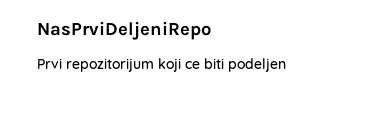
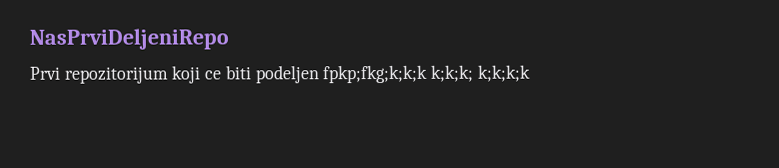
- Prvi repozitorijum koji ce biti podeljen
+ Prvi repozitorijum koji ce biti podeljen fpkp;fkg;k;k;k k;k;k; k;k;k;k

